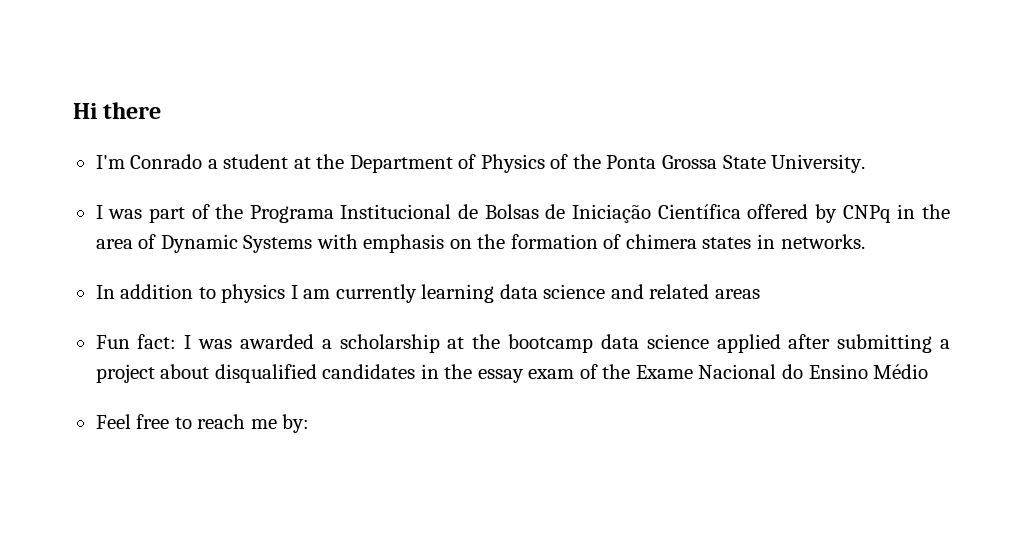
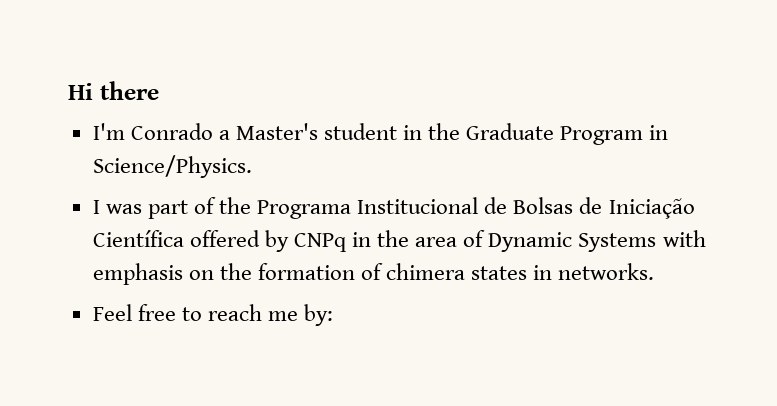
- I'm Conrado a student at the Department of Physics of the Ponta Grossa State University.
+ I'm Conrado a Master's student in the Graduate Program in Science/Physics.
- In addition to physics I am currently learning data science and related areas
- Fun fact: I was awarded a scholarship at the bootcamp data science applied after submitting a project about disqualified candidates in the essay exam of the Exame Nacional do Ensino Médio

